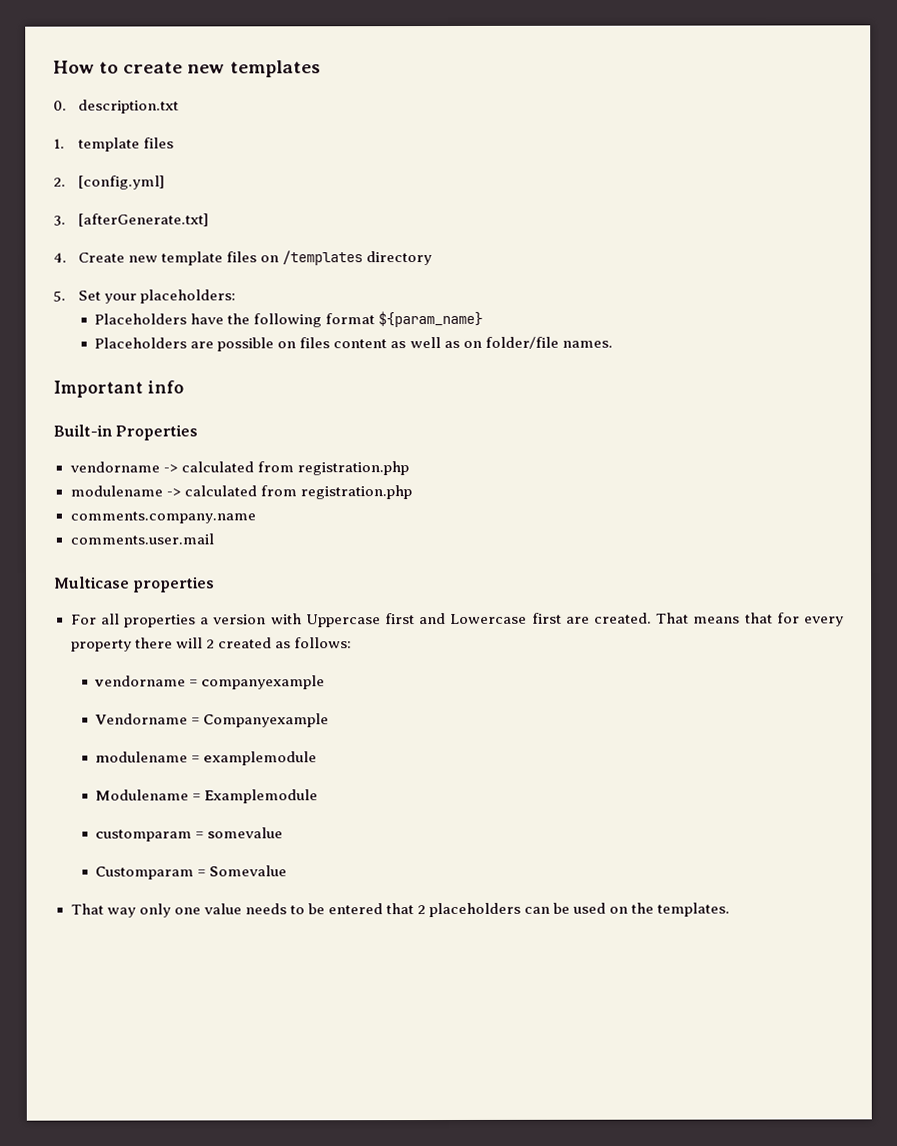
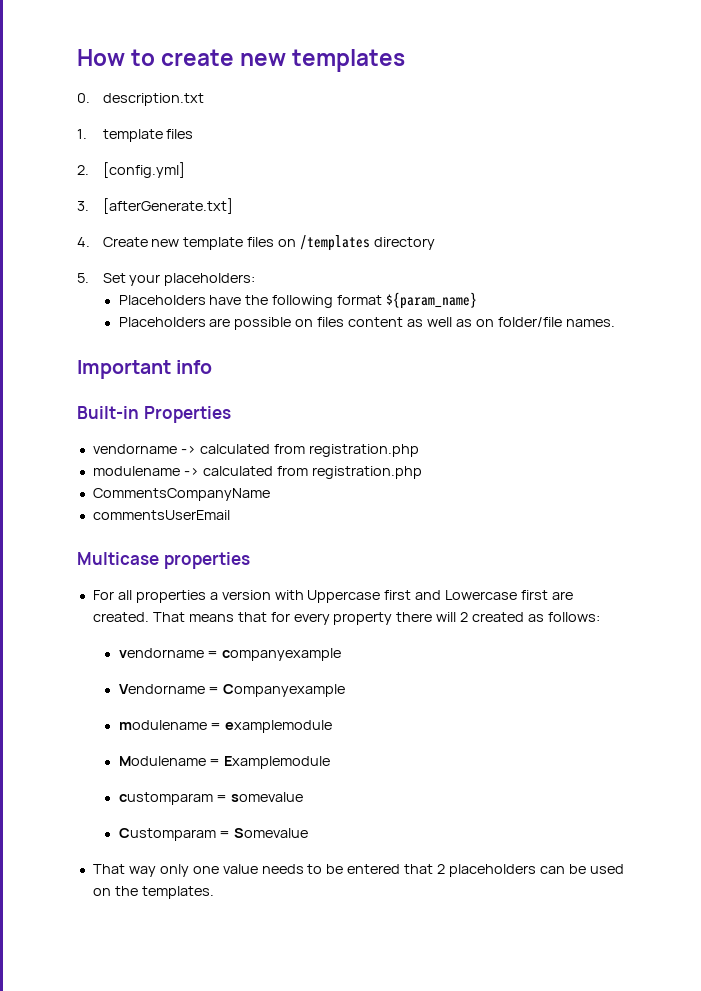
- comments.company.name
- comments.user.mail
+ CommentsCompanyName
+ commentsUserEmail

